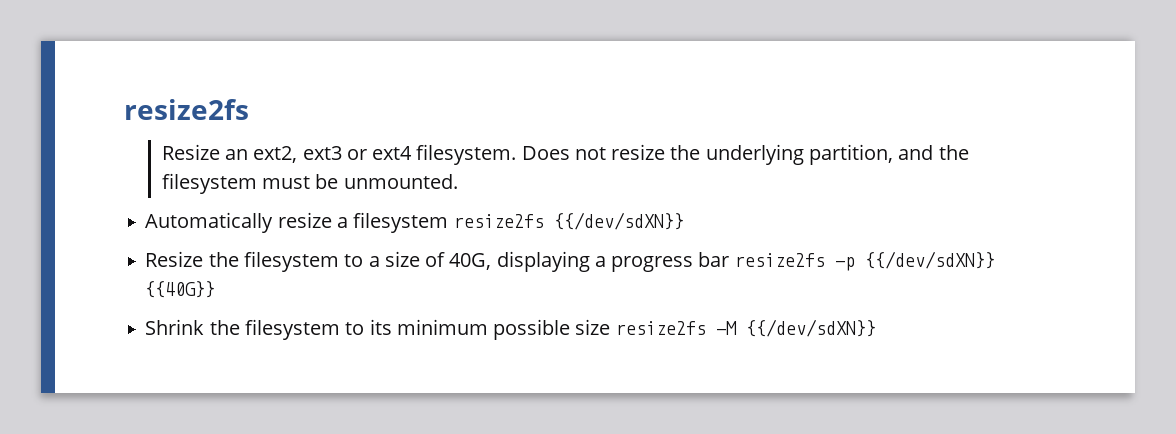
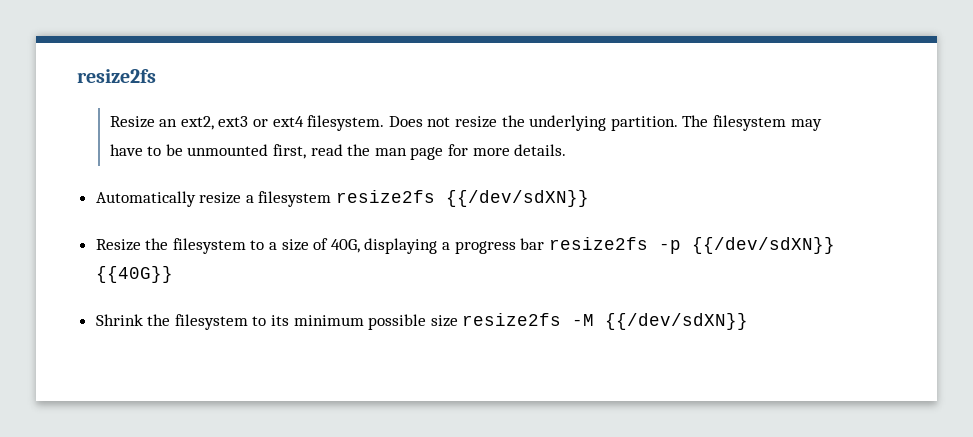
- Does not resize the underlying partition, and the filesystem must be unmounted.
+ Does not resize the underlying partition. The filesystem may have to be unmounted first, read the man page for more details.

